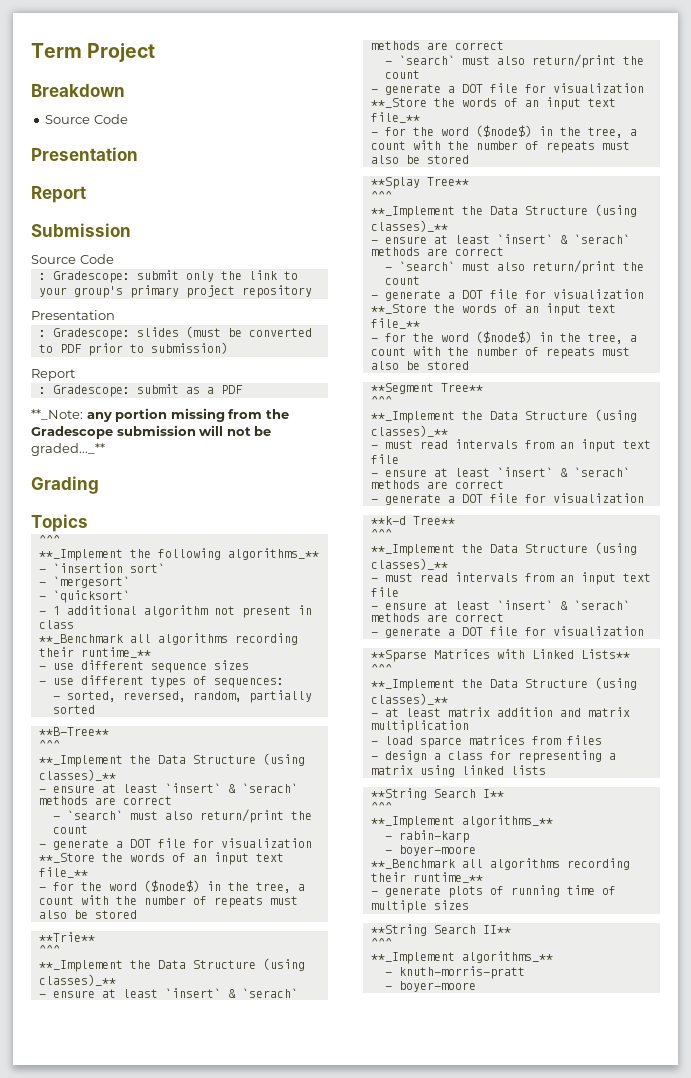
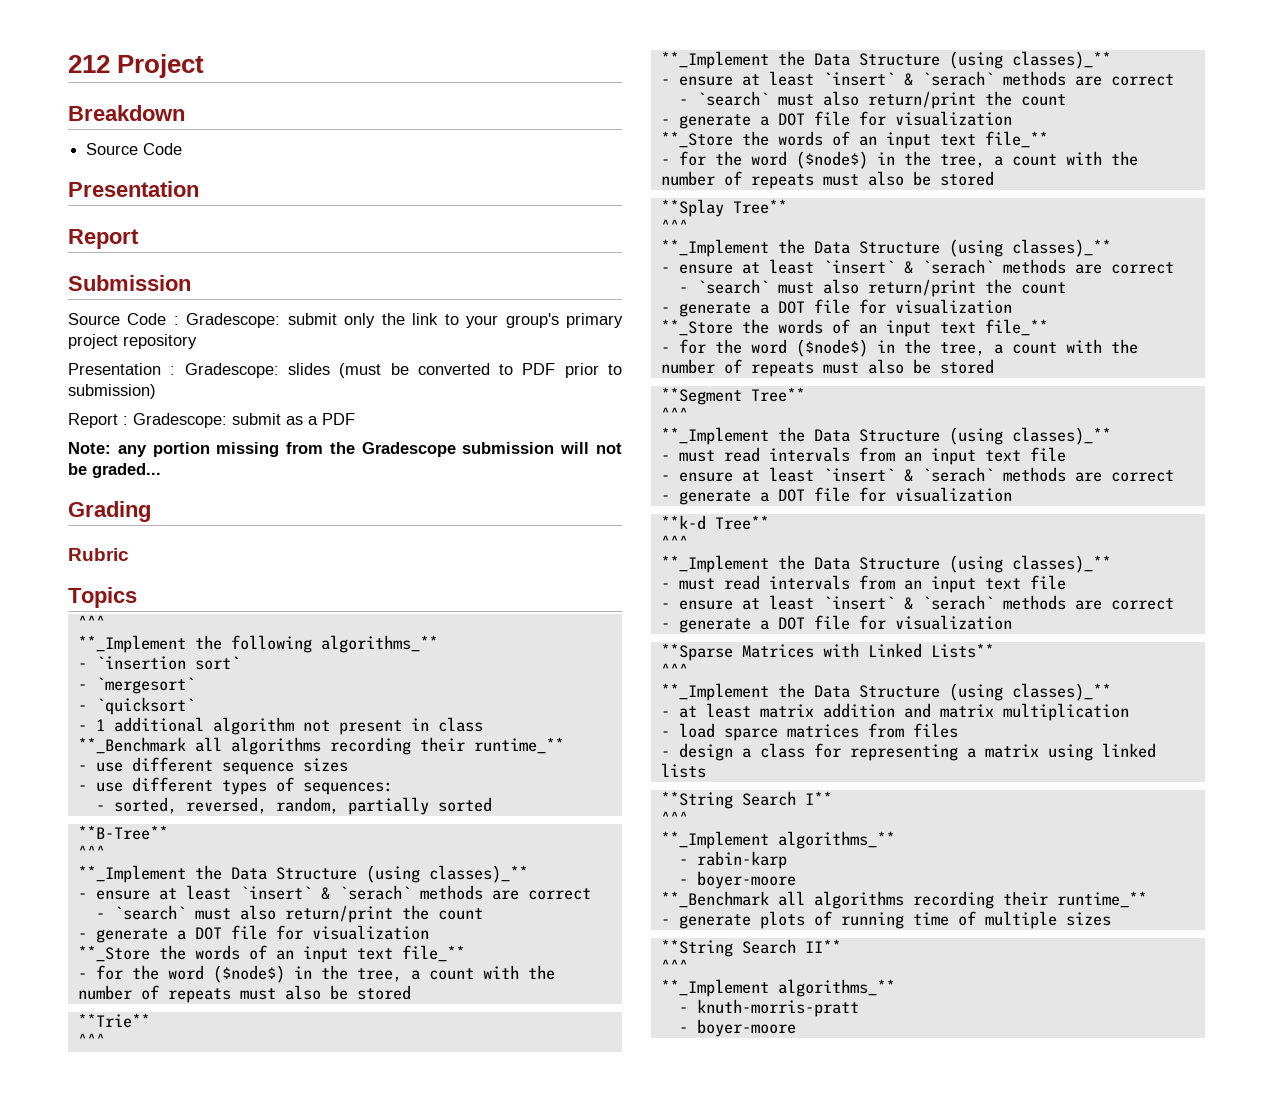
- Term Project
+ 212 Project
  Submission
- Source Code
- : Gradescope: submit only the link to your group's primary project repository
- Presentation
- : Gradescope: slides (must be converted to PDF prior to submission)
- Report
- : Gradescope: submit as a PDF
+ Source Code : Gradescope: submit only the link to your group's primary project repository
+ Presentation : Gradescope: slides (must be converted to PDF prior to submission)
+ Report : Gradescope: submit as a PDF
- **_Note: any portion missing from the Gradescope submission will not be graded..._**
+ Note: any portion missing from the Gradescope submission will not be graded...
+ Rubric

